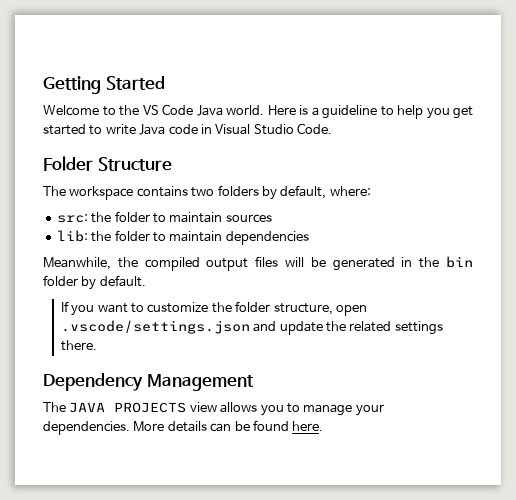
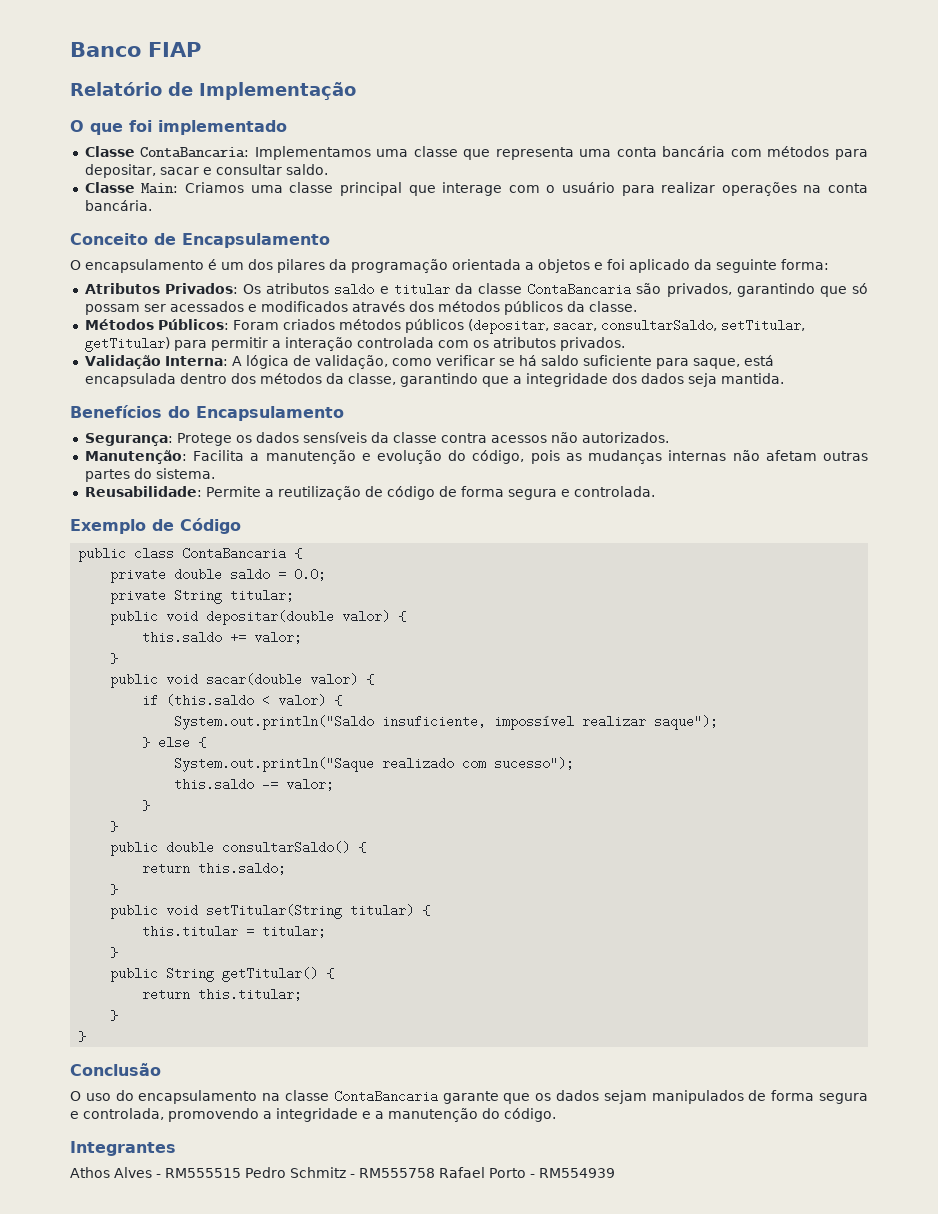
- Getting Started
- Welcome to the VS Code Java world. Here is a guideline to help you get started to write Java code in Visual Studio Code.
- Folder Structure
- The workspace contains two folders by default, where:
- src: the folder to maintain sources
- lib: the folder to maintain dependencies
- Meanwhile, the compiled output files will be generated in the bin folder by default.
- If you want to customize the folder structure, open .vscode/settings.json and update the related settings there.
- Dependency Management
- The JAVA PROJECTS view allows you to manage your dependencies. More details can be found here.
+ Banco FIAP
+ Relatório de Implementação
+ O que foi implementado
+ Classe ContaBancaria: Implementamos uma classe que representa uma conta bancária com métodos para depositar, sacar e consultar saldo.
+ Classe Main: Criamos uma classe principal que interage com o usuário para realizar operações na conta bancária.
+ Conceito de Encapsulamento
+ O encapsulamento é um dos pilares da programação orientada a objetos e foi aplicado da seguinte forma:
+ Atributos Privados: Os atributos saldo e titular da classe ContaBancaria são privados, garantindo que só possam ser acessados e modificados através dos métodos públicos da classe.
+ Métodos Públicos: Foram criados métodos públicos (depositar, sacar, consultarSaldo, setTitular, getTitular) para permitir a interação controlada com os atributos privados.
+ Validação Interna: A lógica de validação, como verificar se há saldo suficiente para saque, está encapsulada dentro dos métodos da classe, garantindo que a integridade dos dados seja mantida.
+ Benefícios do Encapsulamento
+ Segurança: Protege os dados sensíveis da classe contra acessos não autorizados.
+ Manutenção: Facilita a manutenção e evolução do código, pois as mudanças internas não afetam outras partes do sistema.
+ Reusabilidade: Permite a reutilização de código de forma segura e controlada.
+ Exemplo de Código
+ public class ContaBancaria {
+ private double saldo = 0.0;
+ private String titular;
+ public void depositar(double valor) {
+ this.saldo += valor;
+ }
+ public void sacar(double valor) {
+ if (this.saldo < valor) {
+ System.out.println("Saldo insuficiente, impossível realizar saque");
+ } else {
+ System.out.println("Saque realizado com sucesso");
+ this.saldo -= valor;
+ }
+ }
+ public double consultarSaldo() {
+ return this.saldo;
+ }
+ public void setTitular(String titular) {
+ this.titular = titular;
+ }
+ public String getTitular() {
+ return this.titular;
+ }
+ }
+ Conclusão
+ O uso do encapsulamento na classe ContaBancaria garante que os dados sejam manipulados de forma segura e controlada, promovendo a integridade e a manutenção do código.
+ Integrantes
+ Athos Alves - RM555515 Pedro Schmitz - RM555758 Rafael Porto - RM554939

